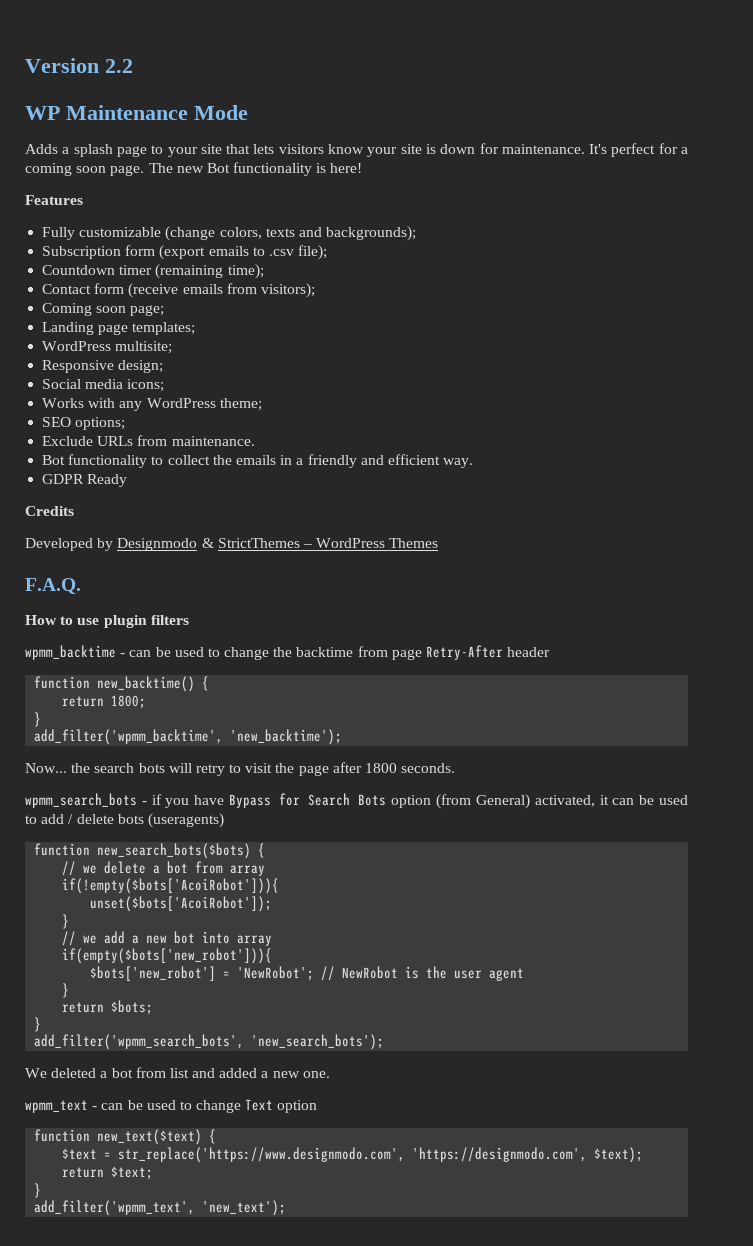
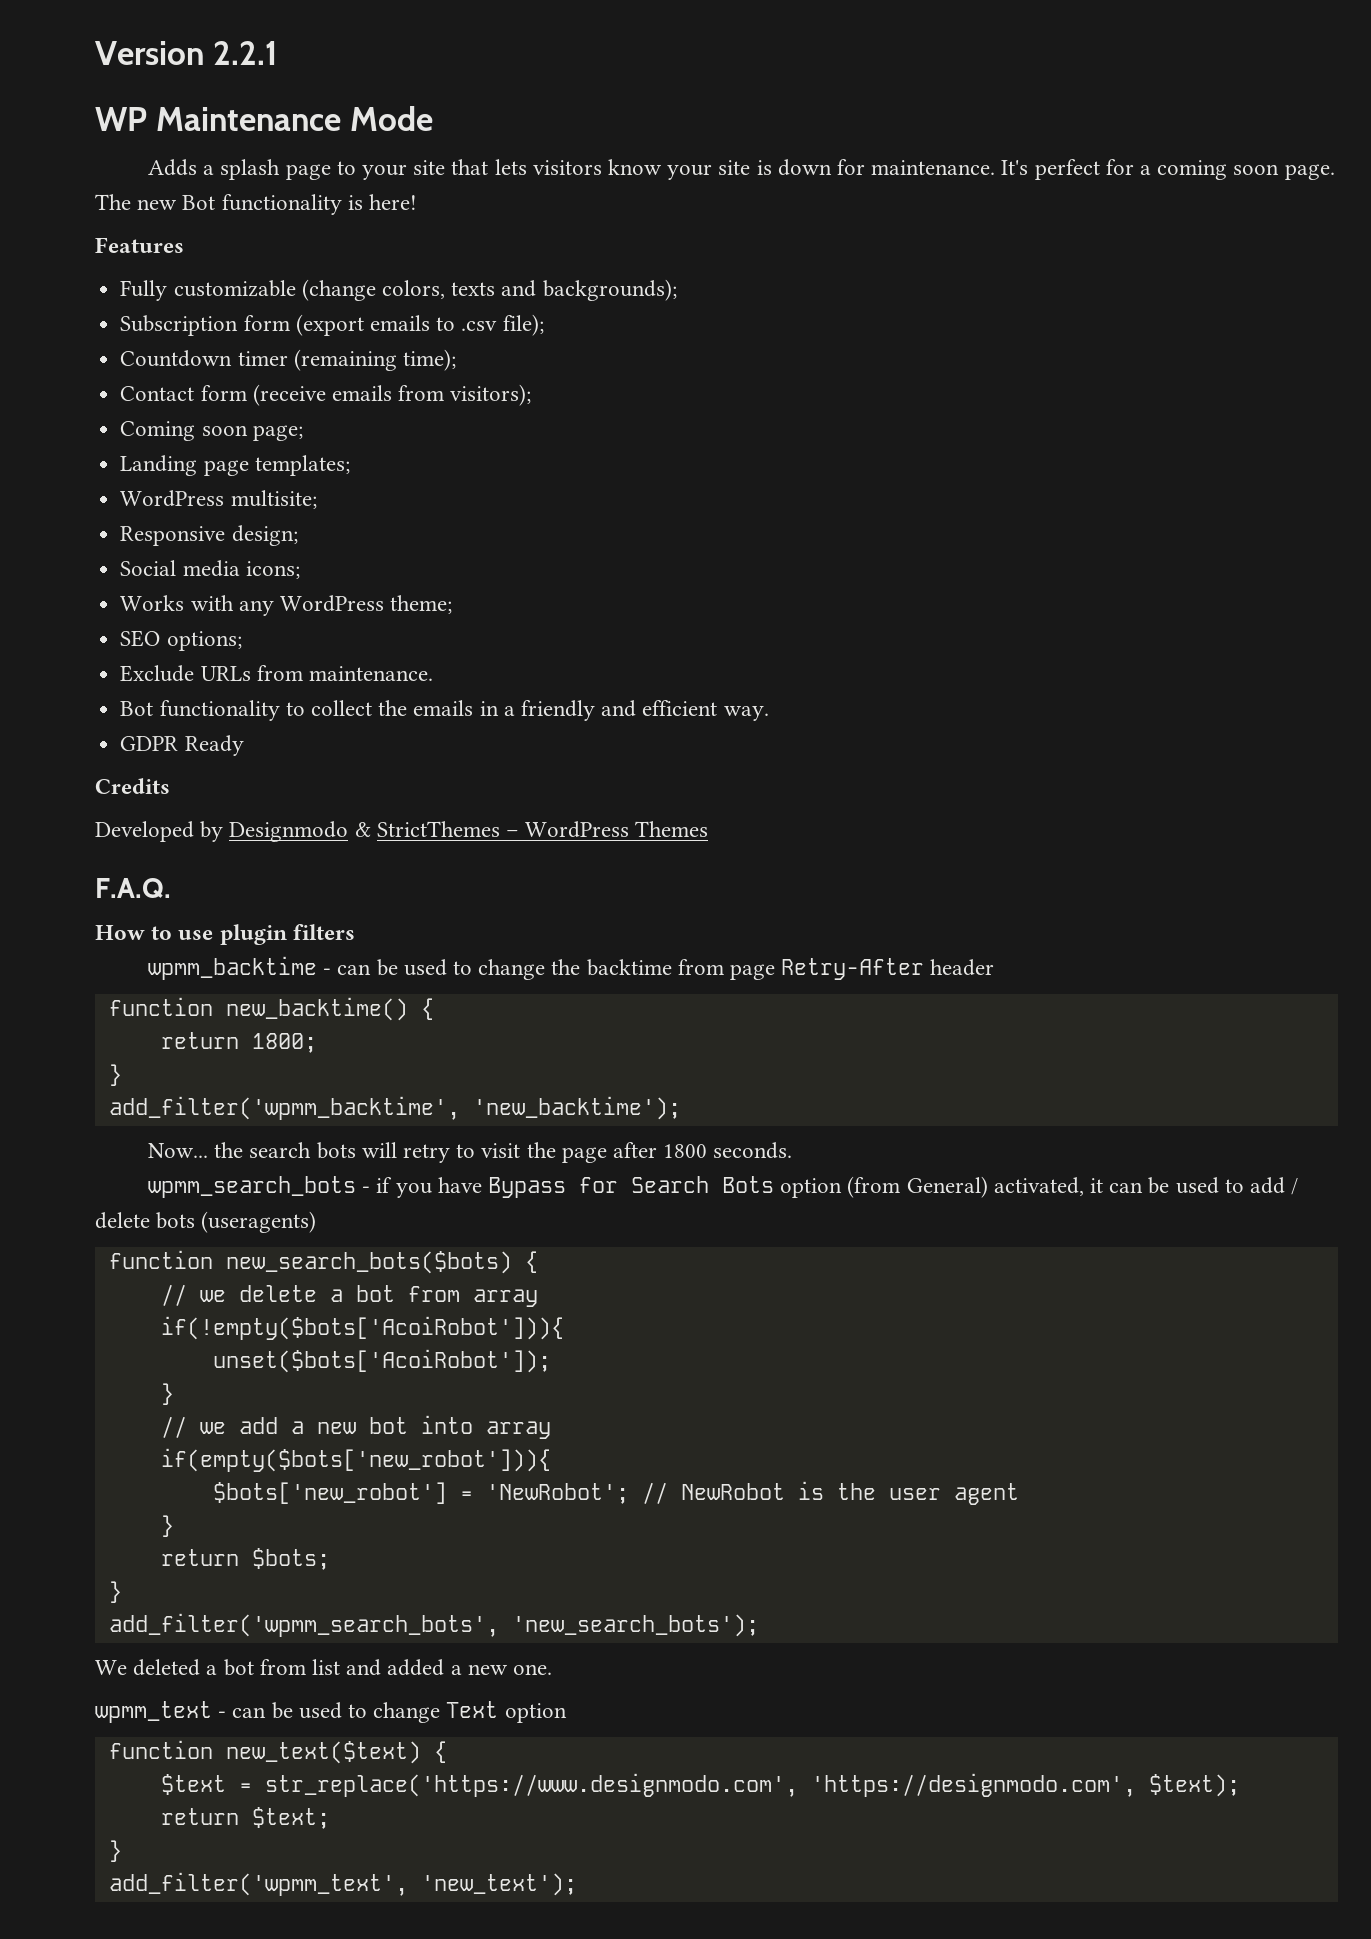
- Version 2.2
+ Version 2.2.1

